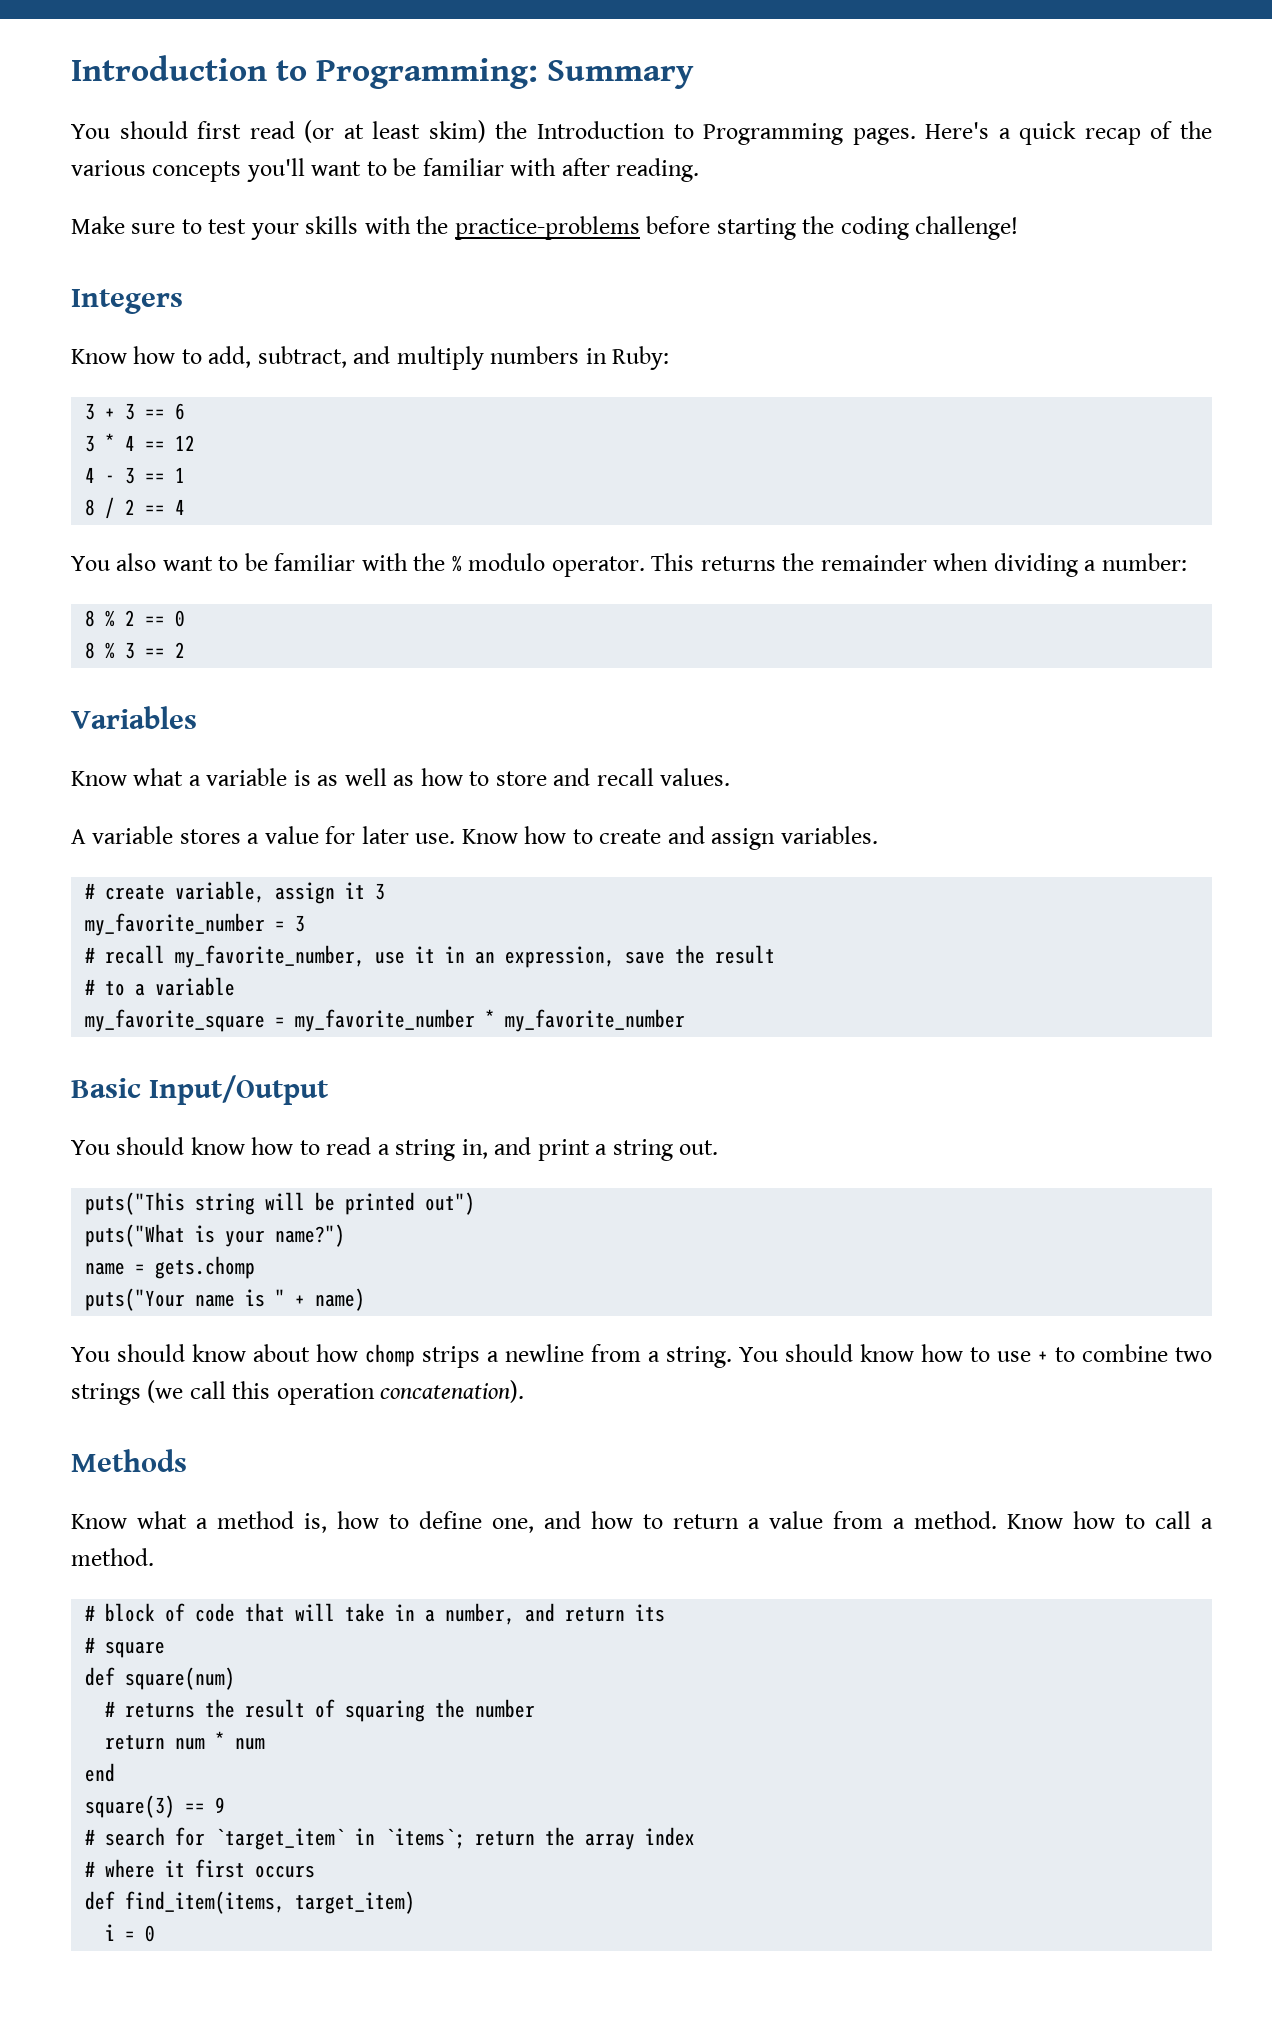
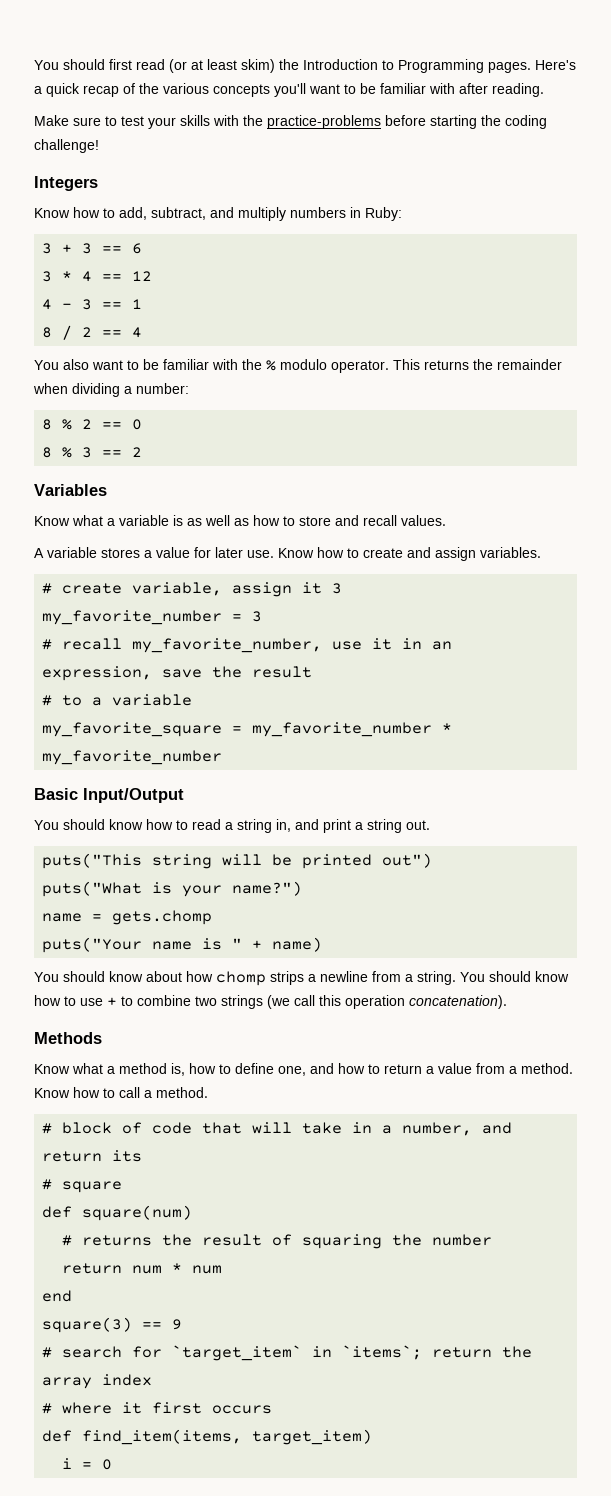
- Introduction to Programming: Summary

